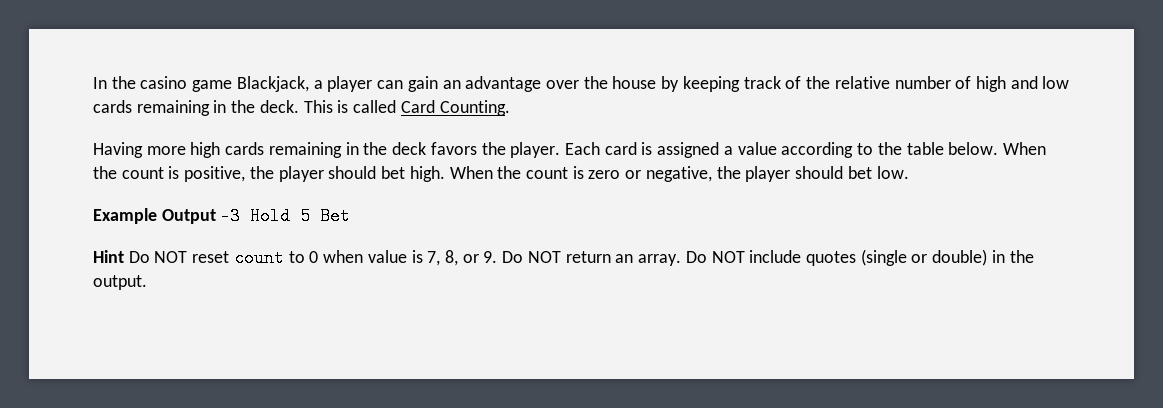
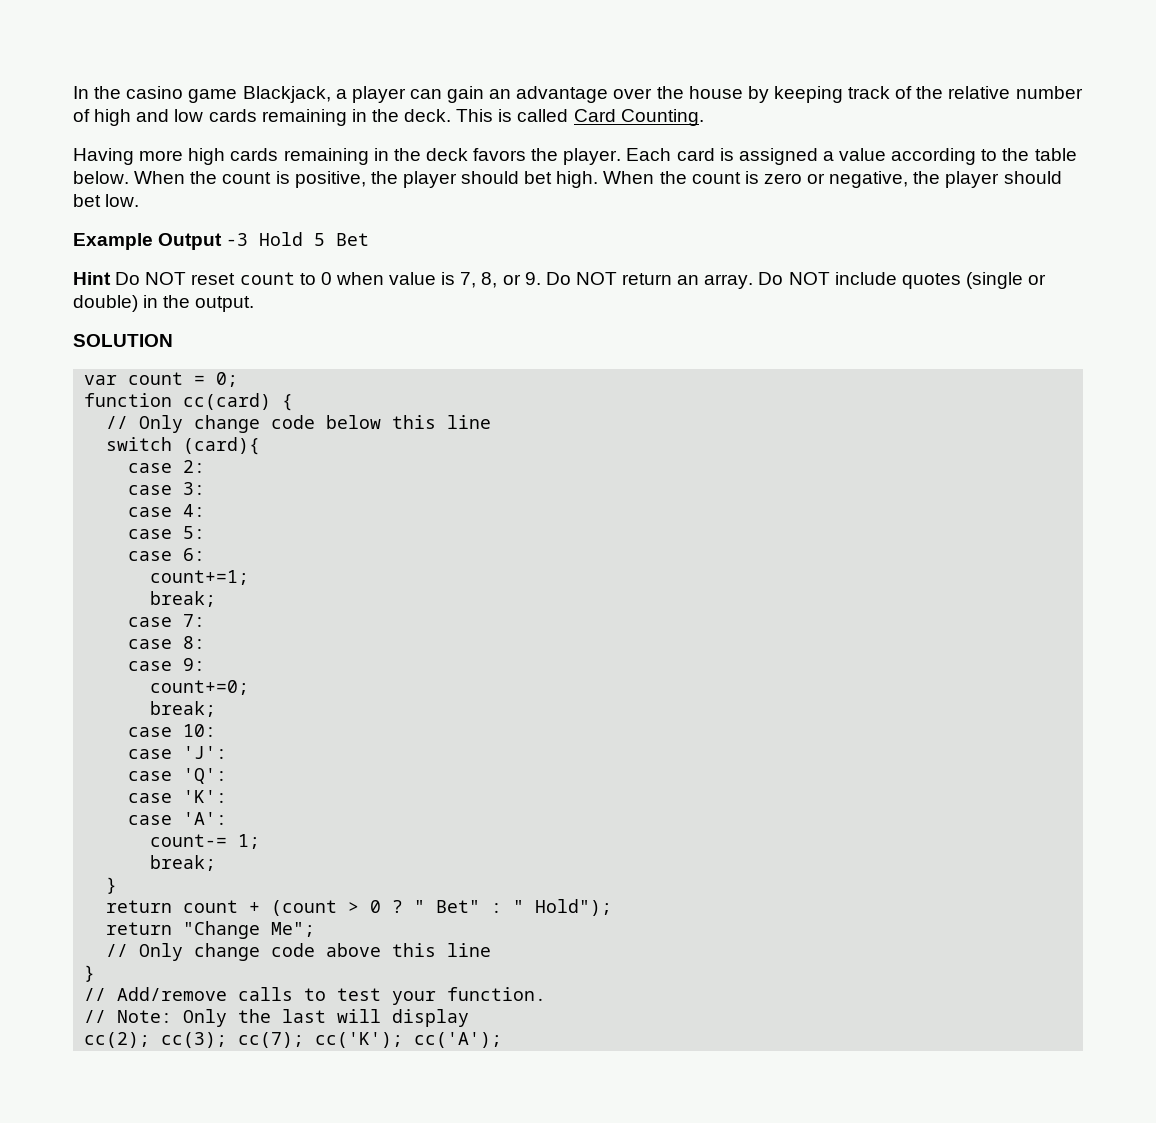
+ SOLUTION
+ var count = 0;
+ function cc(card) {
+ // Only change code below this line
+ switch (card){
+ case 2:
+ case 3:
+ case 4:
+ case 5:
+ case 6:
+ count+=1;
+ break;
+ case 7:
+ case 8:
+ case 9:
+ count+=0;
+ break;
+ case 10:
+ case 'J':
+ case 'Q':
+ case 'K':
+ case 'A':
+ count-= 1;
+ break;
+ }
+ return count + (count > 0 ? " Bet" : " Hold");
+ return "Change Me";
+ // Only change code above this line
+ }
+ // Add/remove calls to test your function.
+ // Note: Only the last will display
+ cc(2); cc(3); cc(7); cc('K'); cc('A');

